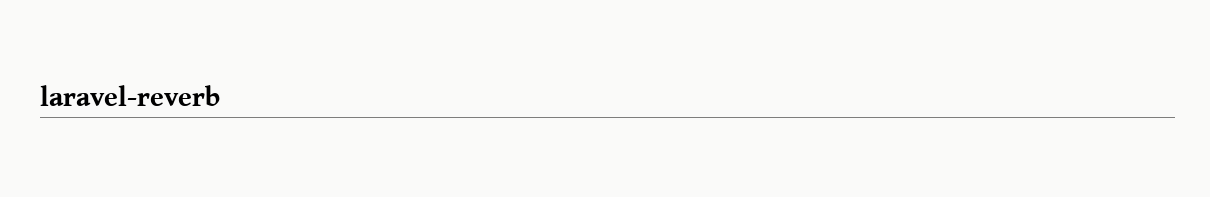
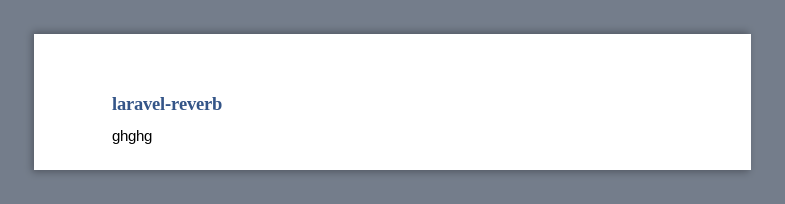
+ ghghg

